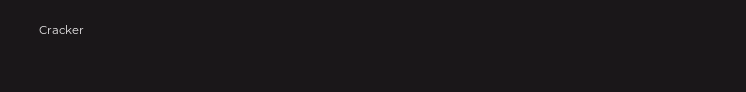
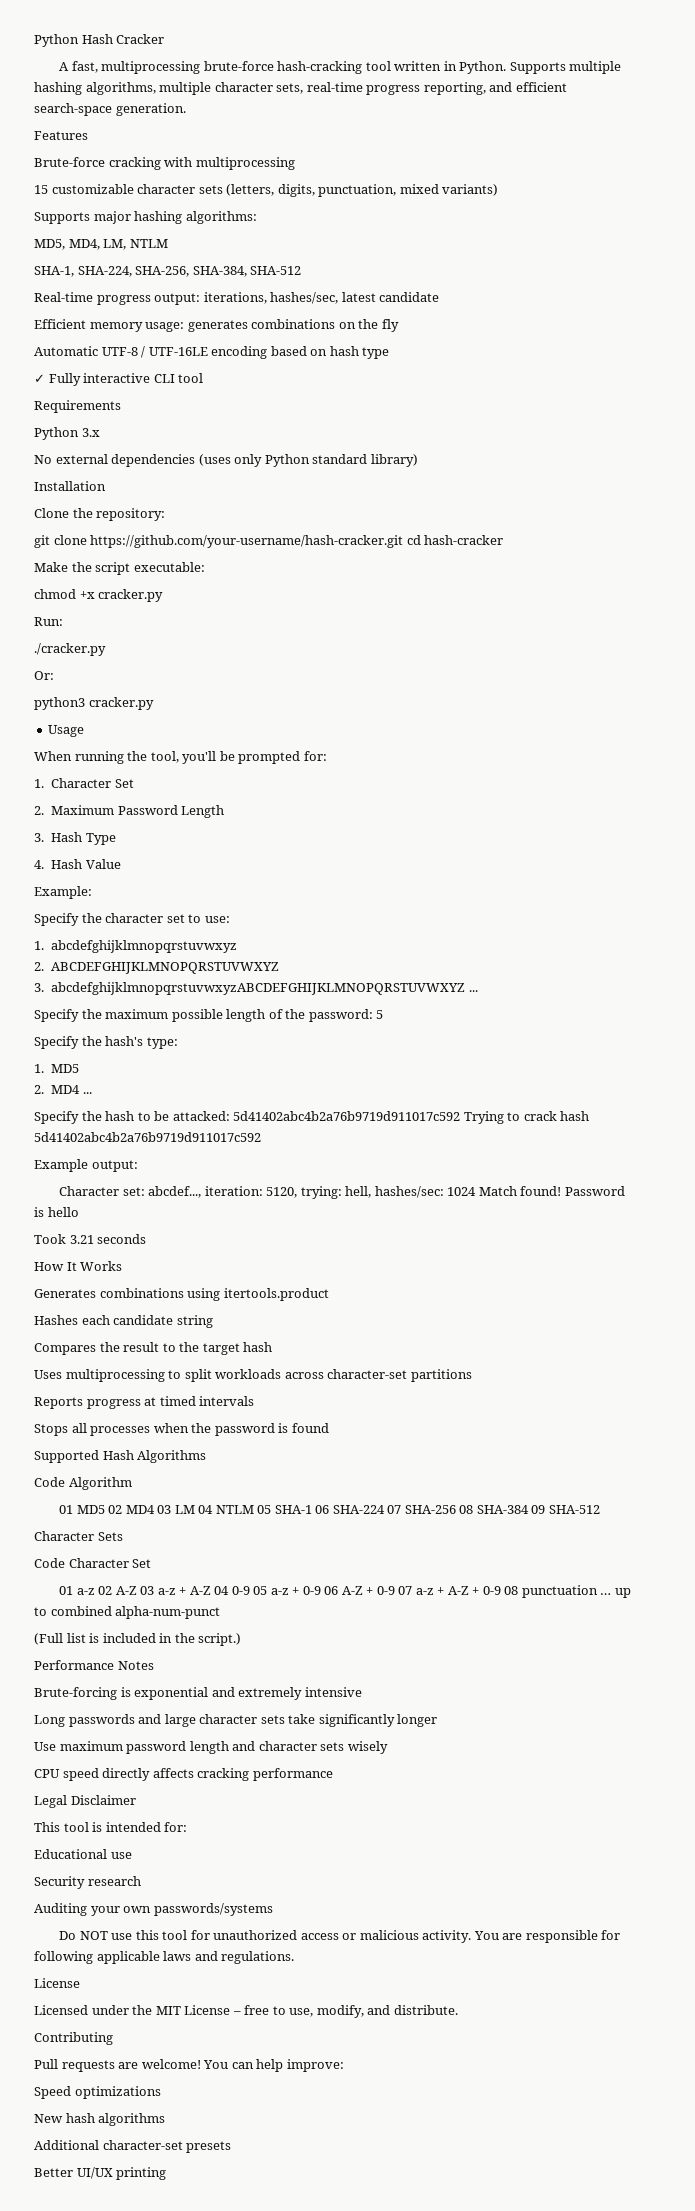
- Cracker
+ Python Hash Cracker
+ A fast, multiprocessing brute-force hash-cracking tool written in Python. Supports multiple hashing algorithms, multiple character sets, real-time progress reporting, and efficient search-space generation.
+ Features
+ Brute-force cracking with multiprocessing
+ 15 customizable character sets (letters, digits, punctuation, mixed variants)
+ Supports major hashing algorithms:
+ MD5, MD4, LM, NTLM
+ SHA-1, SHA-224, SHA-256, SHA-384, SHA-512
+ Real-time progress output: iterations, hashes/sec, latest candidate
+ Efficient memory usage: generates combinations on the fly
+ Automatic UTF-8 / UTF-16LE encoding based on hash type
+ ✓ Fully interactive CLI tool
+ Requirements
+ Python 3.x
+ No external dependencies (uses only Python standard library)
+ Installation
+ Clone the repository:
+ git clone https://github.com/your-username/hash-cracker.git cd hash-cracker
+ Make the script executable:
+ chmod +x cracker.py
+ Run:
+ ./cracker.py
+ Or:
+ python3 cracker.py
+ Usage
+ When running the tool, you'll be prompted for:
+ 1. Character Set
+ 2. Maximum Password Length
+ 3. Hash Type
+ 4. Hash Value
+ Example:
+ Specify the character set to use:
+ 1. abcdefghijklmnopqrstuvwxyz
+ 2. ABCDEFGHIJKLMNOPQRSTUVWXYZ
+ 3. abcdefghijklmnopqrstuvwxyzABCDEFGHIJKLMNOPQRSTUVWXYZ ...
+ Specify the maximum possible length of the password: 5
+ Specify the hash's type:
+ 1. MD5
+ 2. MD4 ...
+ Specify the hash to be attacked: 5d41402abc4b2a76b9719d911017c592 Trying to crack hash 5d41402abc4b2a76b9719d911017c592
+ Example output:
+ Character set: abcdef..., iteration: 5120, trying: hell, hashes/sec: 1024 Match found! Password is hello
+ Took 3.21 seconds
+ How It Works
+ Generates combinations using itertools.product
+ Hashes each candidate string
+ Compares the result to the target hash
+ Uses multiprocessing to split workloads across character-set partitions
+ Reports progress at timed intervals
+ Stops all processes when the password is found
+ Supported Hash Algorithms
+ Code Algorithm
+ 01 MD5 02 MD4 03 LM 04 NTLM 05 SHA-1 06 SHA-224 07 SHA-256 08 SHA-384 09 SHA-512
+ Character Sets
+ Code Character Set
+ 01 a-z 02 A-Z 03 a-z + A-Z 04 0-9 05 a-z + 0-9 06 A-Z + 0-9 07 a-z + A-Z + 0-9 08 punctuation … up to combined alpha-num-punct
+ (Full list is included in the script.)
+ Performance Notes
+ Brute-forcing is exponential and extremely intensive
+ Long passwords and large character sets take significantly longer
+ Use maximum password length and character sets wisely
+ CPU speed directly affects cracking performance
+ Legal Disclaimer
+ This tool is intended for:
+ Educational use
+ Security research
+ Auditing your own passwords/systems
+ Do NOT use this tool for unauthorized access or malicious activity. You are responsible for following applicable laws and regulations.
+ License
+ Licensed under the MIT License – free to use, modify, and distribute.
+ Contributing
+ Pull requests are welcome! You can help improve:
+ Speed optimizations
+ New hash algorithms
+ Additional character-set presets
+ Better UI/UX printing

